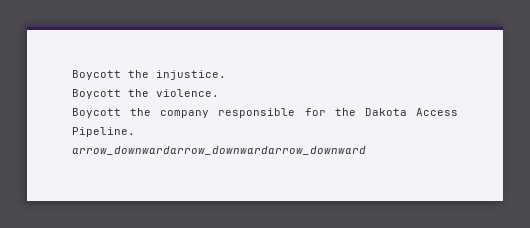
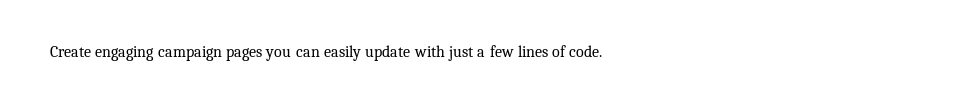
- Boycott the injustice.
- Boycott the violence.
- Boycott the company responsible for the Dakota Access Pipeline.
- arrow_downwardarrow_downwardarrow_downward
+ Create engaging campaign pages you can easily update with just a few lines of code.

